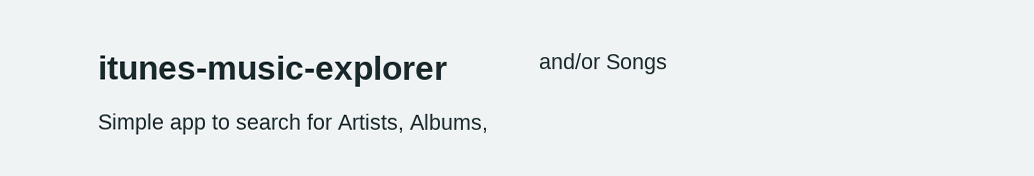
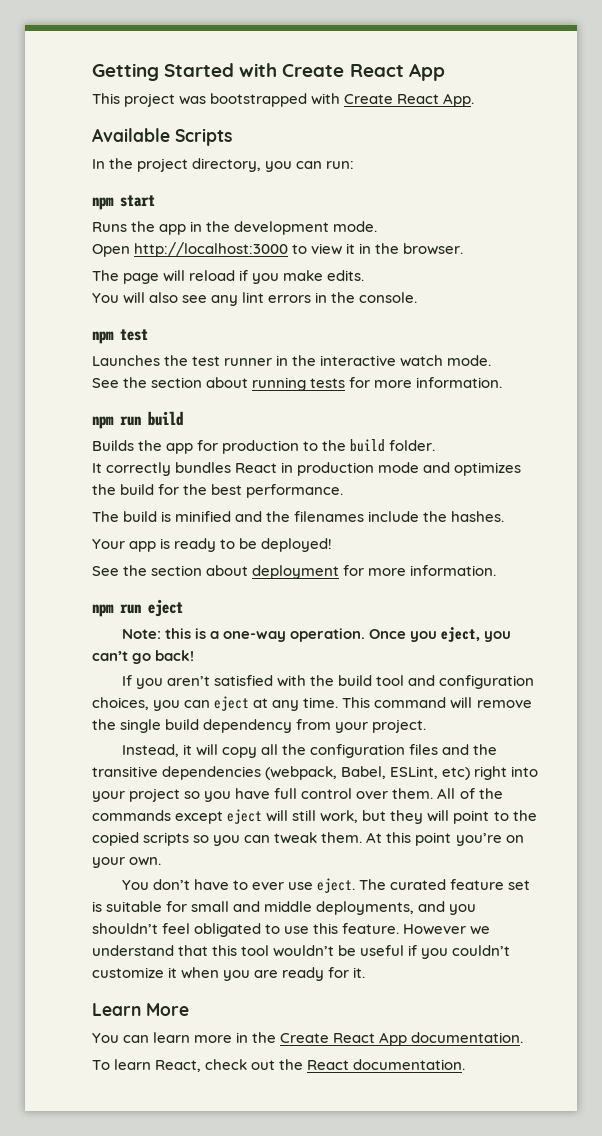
- itunes-music-explorer
- Simple app to search for Artists, Albums, and/or Songs
+ Getting Started with Create React App
+ This project was bootstrapped with Create React App.
+ Available Scripts
+ In the project directory, you can run:
+ npm start
+ Runs the app in the development mode.
+ Open http://localhost:3000 to view it in the browser.
+ The page will reload if you make edits.
+ You will also see any lint errors in the console.
+ npm test
+ Launches the test runner in the interactive watch mode.
+ See the section about running tests for more information.
+ npm run build
+ Builds the app for production to the build folder.
+ It correctly bundles React in production mode and optimizes the build for the best performance.
+ The build is minified and the filenames include the hashes.
+ Your app is ready to be deployed!
+ See the section about deployment for more information.
+ npm run eject
+ Note: this is a one-way operation. Once you eject, you can’t go back!
+ If you aren’t satisfied with the build tool and configuration choices, you can eject at any time. This command will remove the single build dependency from your project.
+ Instead, it will copy all the configuration files and the transitive dependencies (webpack, Babel, ESLint, etc) right into your project so you have full control over them. All of the commands except eject will still work, but they will point to the copied scripts so you can tweak them. At this point you’re on your own.
+ You don’t have to ever use eject. The curated feature set is suitable for small and middle deployments, and you shouldn’t feel obligated to use this feature. However we understand that this tool wouldn’t be useful if you couldn’t customize it when you are ready for it.
+ Learn More
+ You can learn more in the Create React App documentation.
+ To learn React, check out the React documentation.

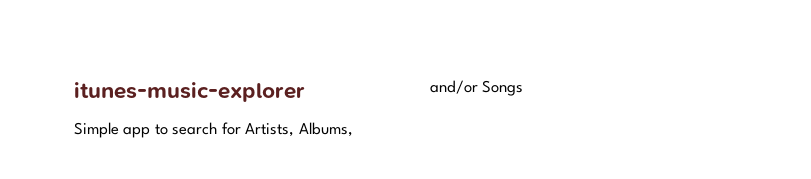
- Getting Started with Create React App
- This project was bootstrapped with Create React App.
- Available Scripts
- In the project directory, you can run:
- npm start
- Runs the app in the development mode.
- Open http://localhost:3000 to view it in the browser.
- The page will reload if you make edits.
- You will also see any lint errors in the console.
- npm test
- Launches the test runner in the interactive watch mode.
- See the section about running tests for more information.
- npm run build
- Builds the app for production to the build folder.
- It correctly bundles React in production mode and optimizes the build for the best performance.
- The build is minified and the filenames include the hashes.
- Your app is ready to be deployed!
- See the section about deployment for more information.
- npm run eject
- Note: this is a one-way operation. Once you eject, you can’t go back!
- If you aren’t satisfied with the build tool and configuration choices, you can eject at any time. This command will remove the single build dependency from your project.
- Instead, it will copy all the configuration files and the transitive dependencies (webpack, Babel, ESLint, etc) right into your project so you have full control over them. All of the commands except eject will still work, but they will point to the copied scripts so you can tweak them. At this point you’re on your own.
- You don’t have to ever use eject. The curated feature set is suitable for small and middle deployments, and you shouldn’t feel obligated to use this feature. However we understand that this tool wouldn’t be useful if you couldn’t customize it when you are ready for it.
- Learn More
- You can learn more in the Create React App documentation.
- To learn React, check out the React documentation.
+ itunes-music-explorer
+ Simple app to search for Artists, Albums, and/or Songs

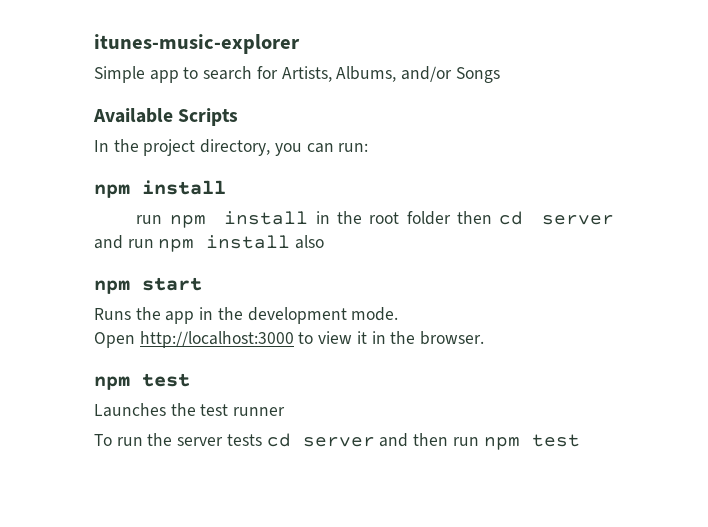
+ Available Scripts
+ In the project directory, you can run:
+ npm install
+ run npm install in the root folder then cd server and run npm install also
+ npm start
+ Runs the app in the development mode.
+ Open http://localhost:3000 to view it in the browser.
+ npm test
+ Launches the test runner
+ To run the server tests cd server and then run npm test

